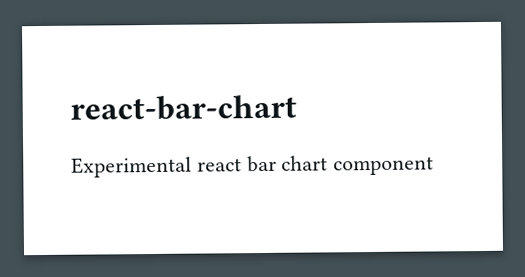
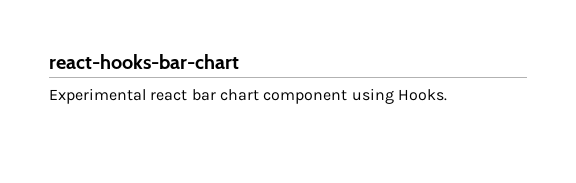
- react-bar-chart
+ react-hooks-bar-chart
- Experimental react bar chart component
+ Experimental react bar chart component using Hooks.

